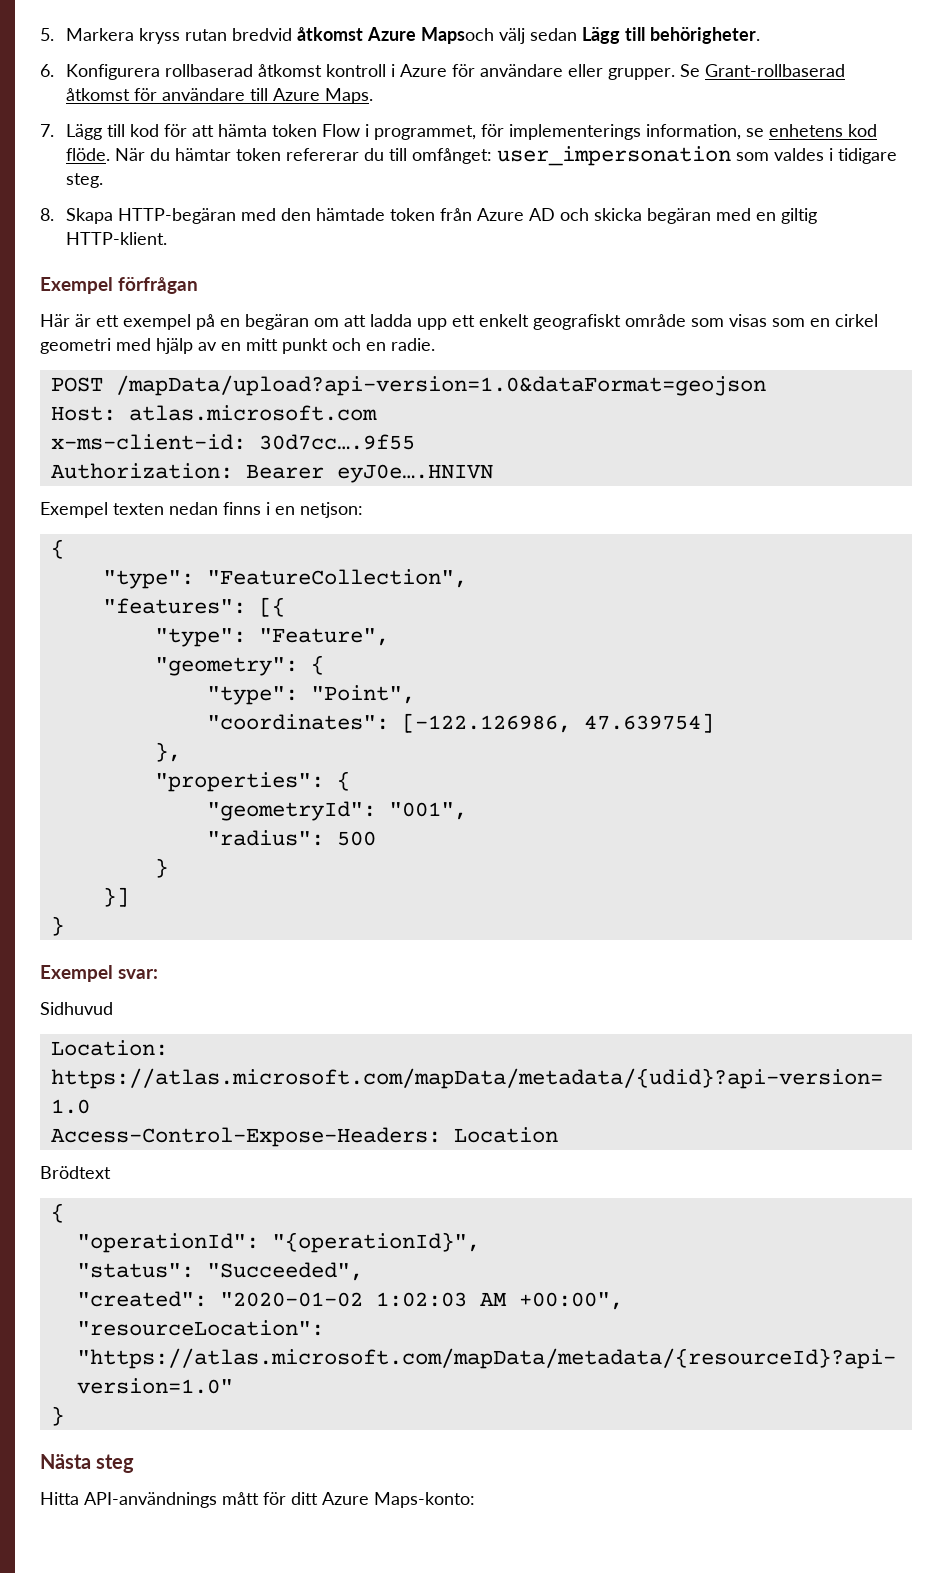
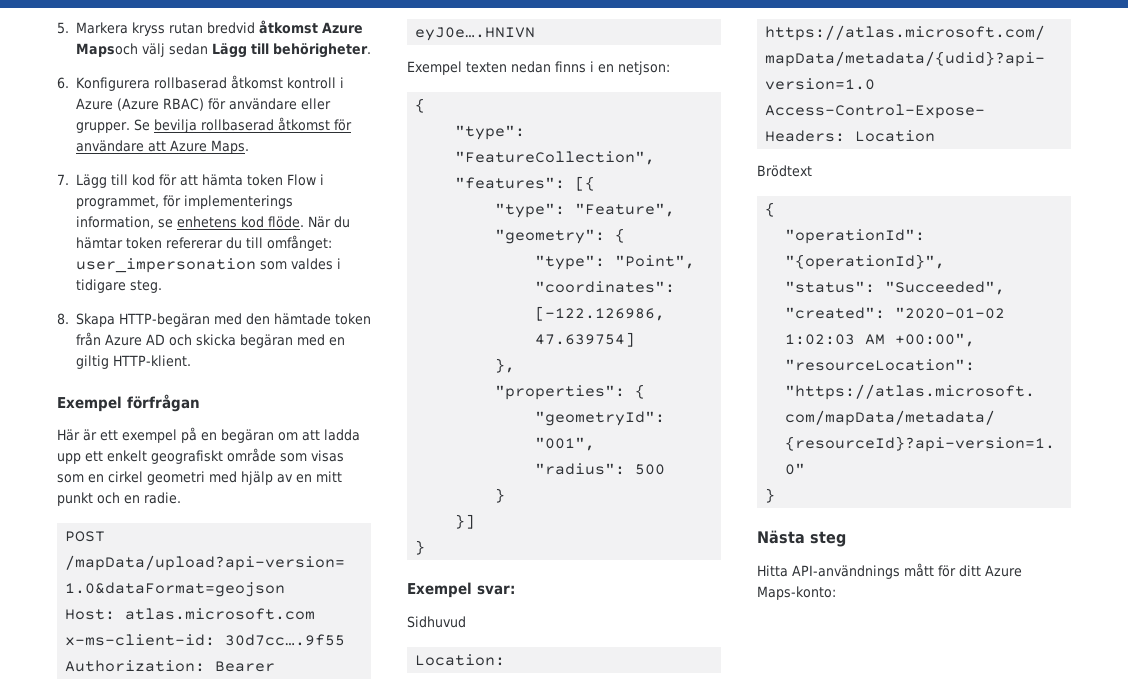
- 6. Konfigurera rollbaserad åtkomst kontroll i Azure för användare eller grupper.
+ 6. Konfigurera rollbaserad åtkomst kontroll i Azure (Azure RBAC) för användare eller grupper.
- Se Grant-rollbaserad åtkomst för användare till Azure Maps.
+ Se bevilja rollbaserad åtkomst för användare att Azure Maps.

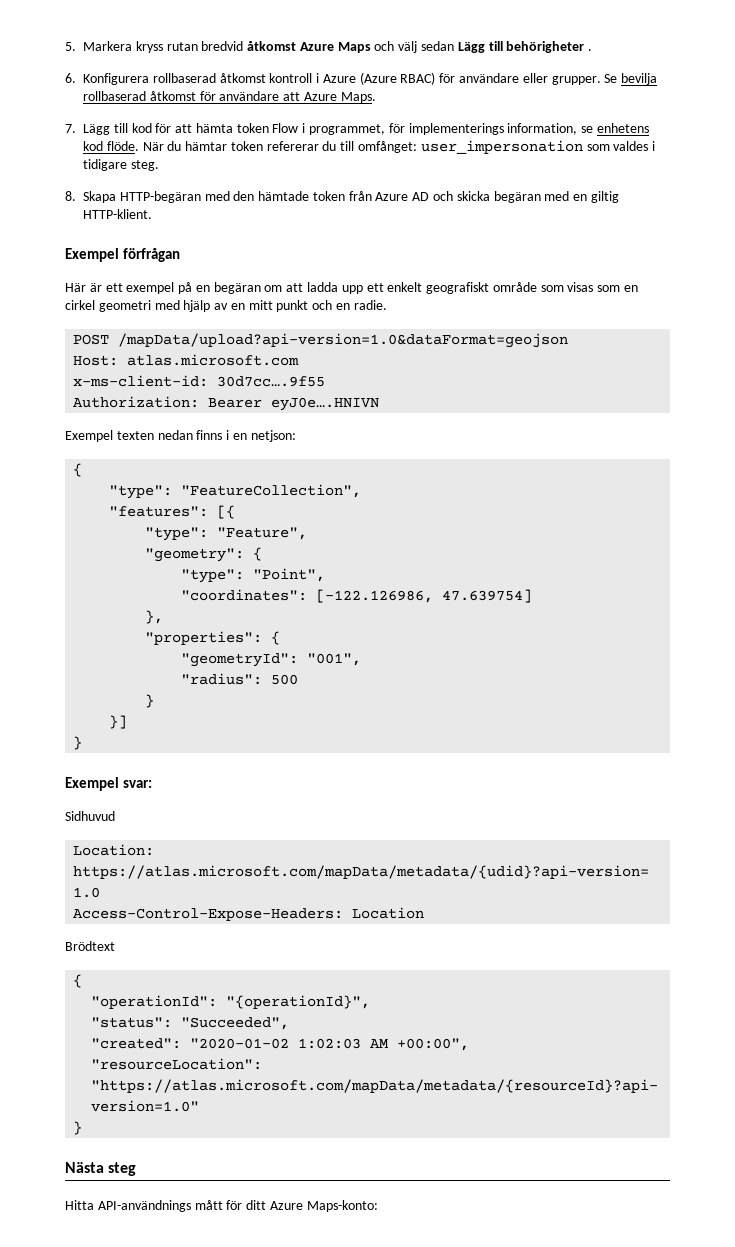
- 5. Markera kryss rutan bredvid åtkomst Azure Mapsoch välj sedan Lägg till behörigheter.
+ 5. Markera kryss rutan bredvid åtkomst Azure Maps och välj sedan Lägg till behörigheter .

